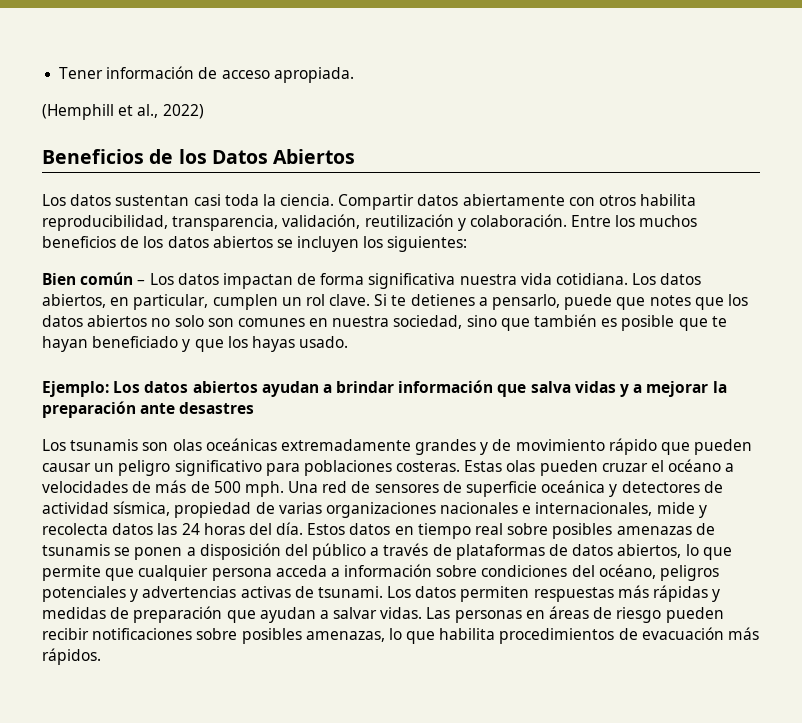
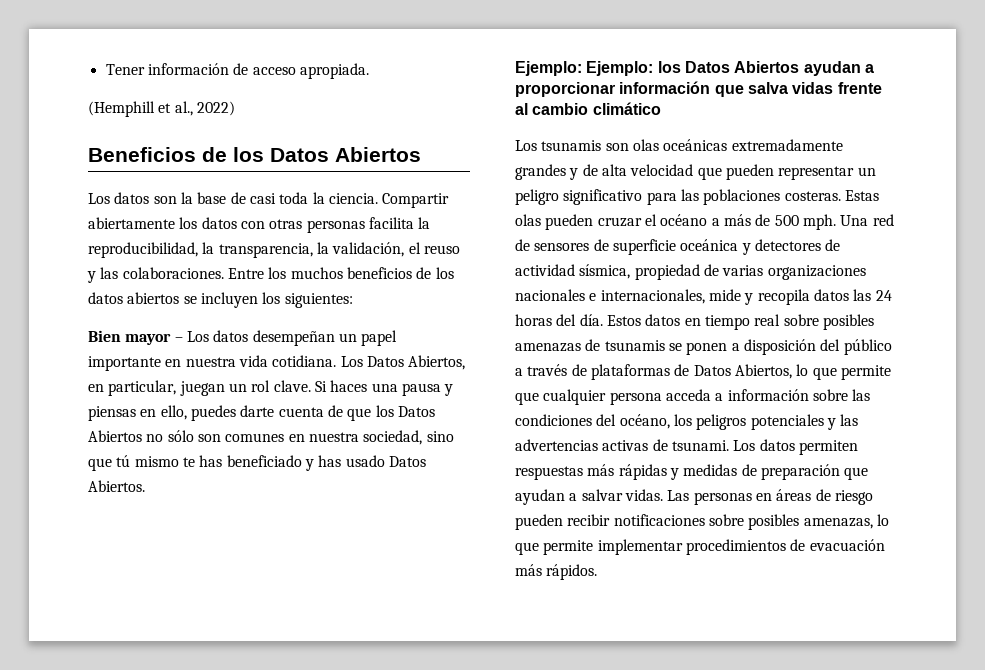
- Los datos sustentan casi toda la ciencia.
+ Los datos son la base de casi toda la ciencia.
- Compartir datos abiertamente con otros habilita reproducibilidad, transparencia, validación, reutilización y colaboración.
+ Compartir abiertamente los datos con otras personas facilita la reproducibilidad, la transparencia, la validación, el reuso y las colaboraciones.
- Bien común – Los datos impactan de forma significativa nuestra vida cotidiana.
+ Bien mayor – Los datos desempeñan un papel importante en nuestra vida cotidiana.
- Los datos abiertos, en particular, cumplen un rol clave.
+ Los Datos Abiertos, en particular, juegan un rol clave.
- Si te detienes a pensarlo, puede que notes que los datos abiertos no solo son comunes en nuestra sociedad, sino que también es posible que te hayan beneficiado y que los hayas usado.
- Ejemplo: Los datos abiertos ayudan a brindar información que salva vidas y a mejorar la preparación ante desastres
+ Si haces una pausa y piensas en ello, puedes darte cuenta de que los Datos Abiertos no sólo son comunes en nuestra sociedad, sino que tú mismo te has beneficiado y has usado Datos Abiertos.
+ Ejemplo: Ejemplo: los Datos Abiertos ayudan a proporcionar información que salva vidas frente al cambio climático
- Los tsunamis son olas oceánicas extremadamente grandes y de movimiento rápido que pueden causar un peligro significativo para poblaciones costeras.
+ Los tsunamis son olas oceánicas extremadamente grandes y de alta velocidad que pueden representar un peligro significativo para las poblaciones costeras.
- Estas olas pueden cruzar el océano a velocidades de más de 500 mph.
+ Estas olas pueden cruzar el océano a más de 500 mph.
- Una red de sensores de superficie oceánica y detectores de actividad sísmica, propiedad de varias organizaciones nacionales e internacionales, mide y recolecta datos las 24 horas del día.
+ Una red de sensores de superficie oceánica y detectores de actividad sísmica, propiedad de varias organizaciones nacionales e internacionales, mide y recopila datos las 24 horas del día.
- Estos datos en tiempo real sobre posibles amenazas de tsunamis se ponen a disposición del público a través de plataformas de datos abiertos, lo que permite que cualquier persona acceda a información sobre condiciones del océano, peligros potenciales y advertencias activas de tsunami.
+ Estos datos en tiempo real sobre posibles amenazas de tsunamis se ponen a disposición del público a través de plataformas de Datos Abiertos, lo que permite que cualquier persona acceda a información sobre las condiciones del océano, los peligros potenciales y las advertencias activas de tsunami.
- Las personas en áreas de riesgo pueden recibir notificaciones sobre posibles amenazas, lo que habilita procedimientos de evacuación más rápidos.
+ Las personas en áreas de riesgo pueden recibir notificaciones sobre posibles amenazas, lo que permite implementar procedimientos de evacuación más rápidos.

